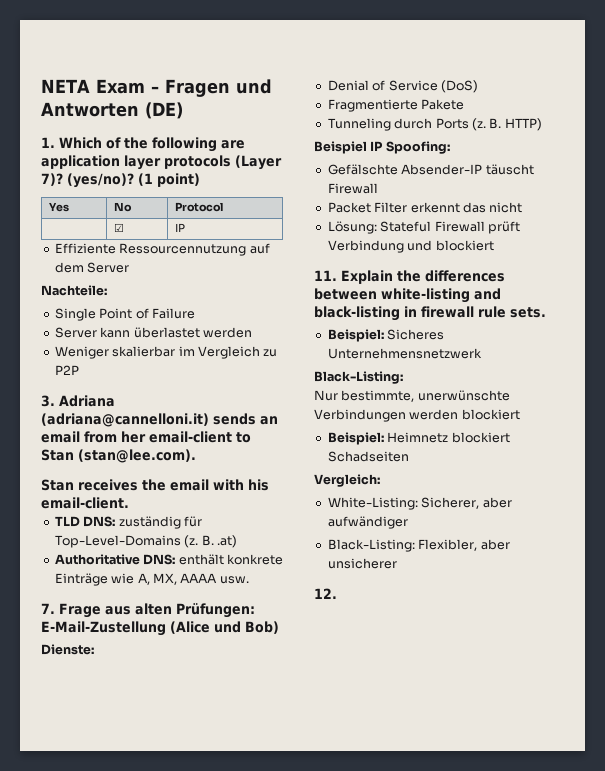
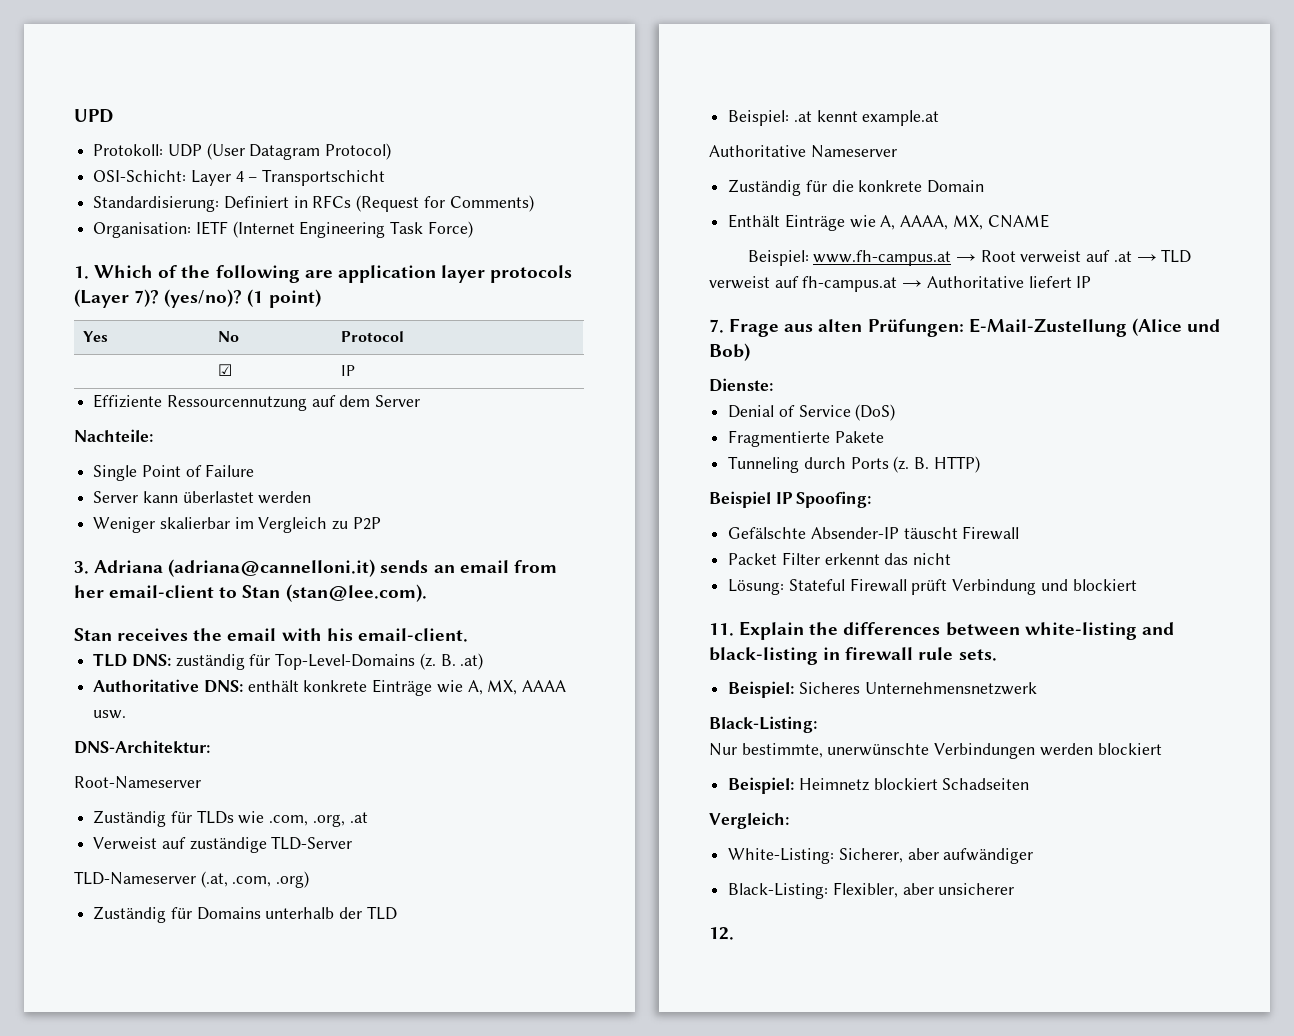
- NETA Exam – Fragen und Antworten (DE)
+ UPD
+ Protokoll: UDP (User Datagram Protocol)
+ OSI-Schicht: Layer 4 – Transportschicht
+ Standardisierung: Definiert in RFCs (Request for Comments)
+ Organisation: IETF (Internet Engineering Task Force)
+ DNS-Architektur:
+ Root-Nameserver
+ Zuständig für TLDs wie .com, .org, .at
+ Verweist auf zuständige TLD-Server
+ TLD-Nameserver (.at, .com, .org)
+ Zuständig für Domains unterhalb der TLD
+ Beispiel: .at kennt example.at
+ Authoritative Nameserver
+ Zuständig für die konkrete Domain
+ Enthält Einträge wie A, AAAA, MX, CNAME
+ Beispiel: www.fh-campus.at → Root verweist auf .at → TLD verweist auf fh-campus.at → Authoritative liefert IP

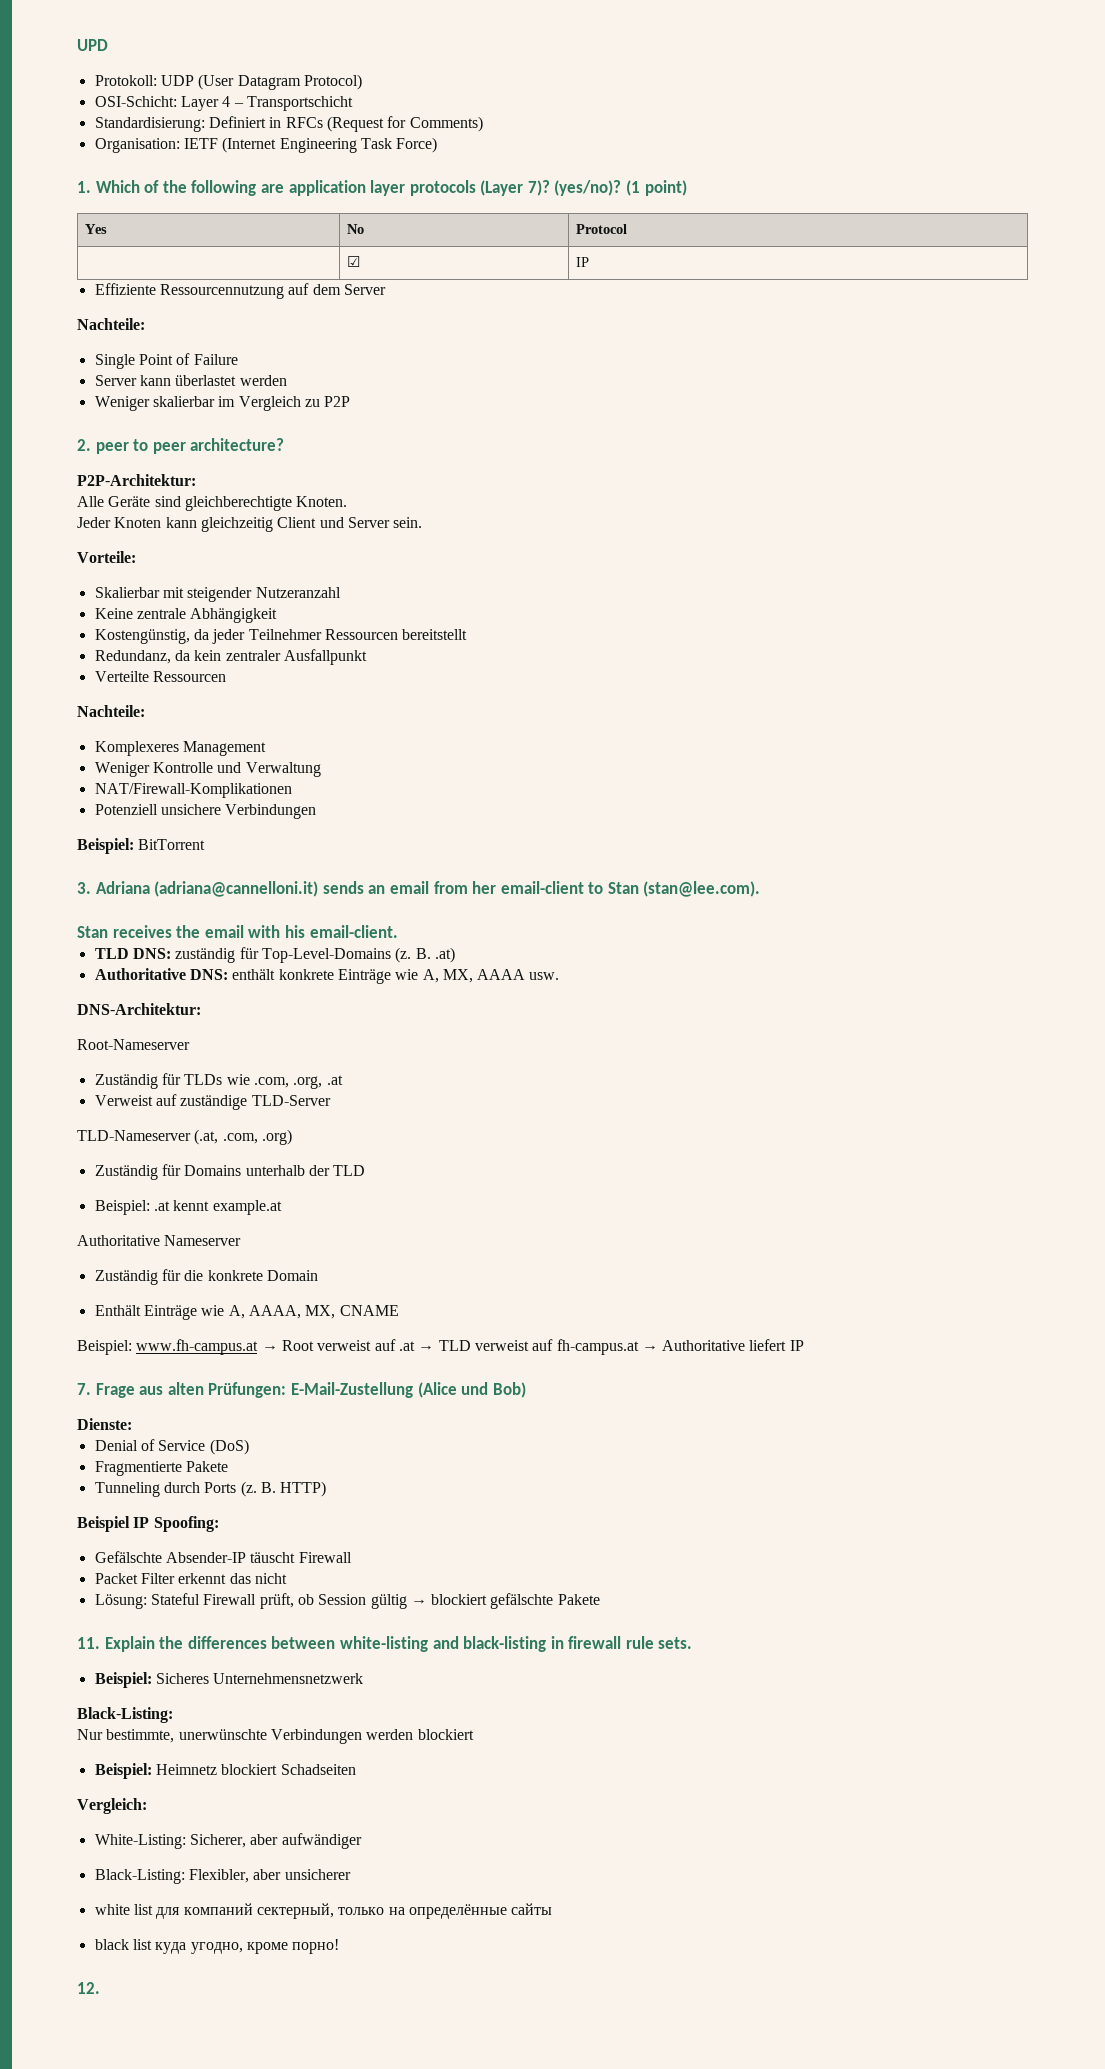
+ 2. peer to peer architecture?
+ P2P-Architektur:
+ Alle Geräte sind gleichberechtigte Knoten.
+ Jeder Knoten kann gleichzeitig Client und Server sein.
+ Vorteile:
+ Skalierbar mit steigender Nutzeranzahl
+ Keine zentrale Abhängigkeit
+ Kostengünstig, da jeder Teilnehmer Ressourcen bereitstellt
+ Redundanz, da kein zentraler Ausfallpunkt
+ Verteilte Ressourcen
+ Nachteile:
+ Komplexeres Management
+ Weniger Kontrolle und Verwaltung
+ NAT/Firewall-Komplikationen
+ Potenziell unsichere Verbindungen
+ Beispiel: BitTorrent
- Lösung: Stateful Firewall prüft Verbindung und blockiert
+ Lösung: Stateful Firewall prüft, ob Session gültig → blockiert gefälschte Pakete
+ white list для компаний сектерный, только на определённые сайты
+ black list куда угодно, кроме порно!

